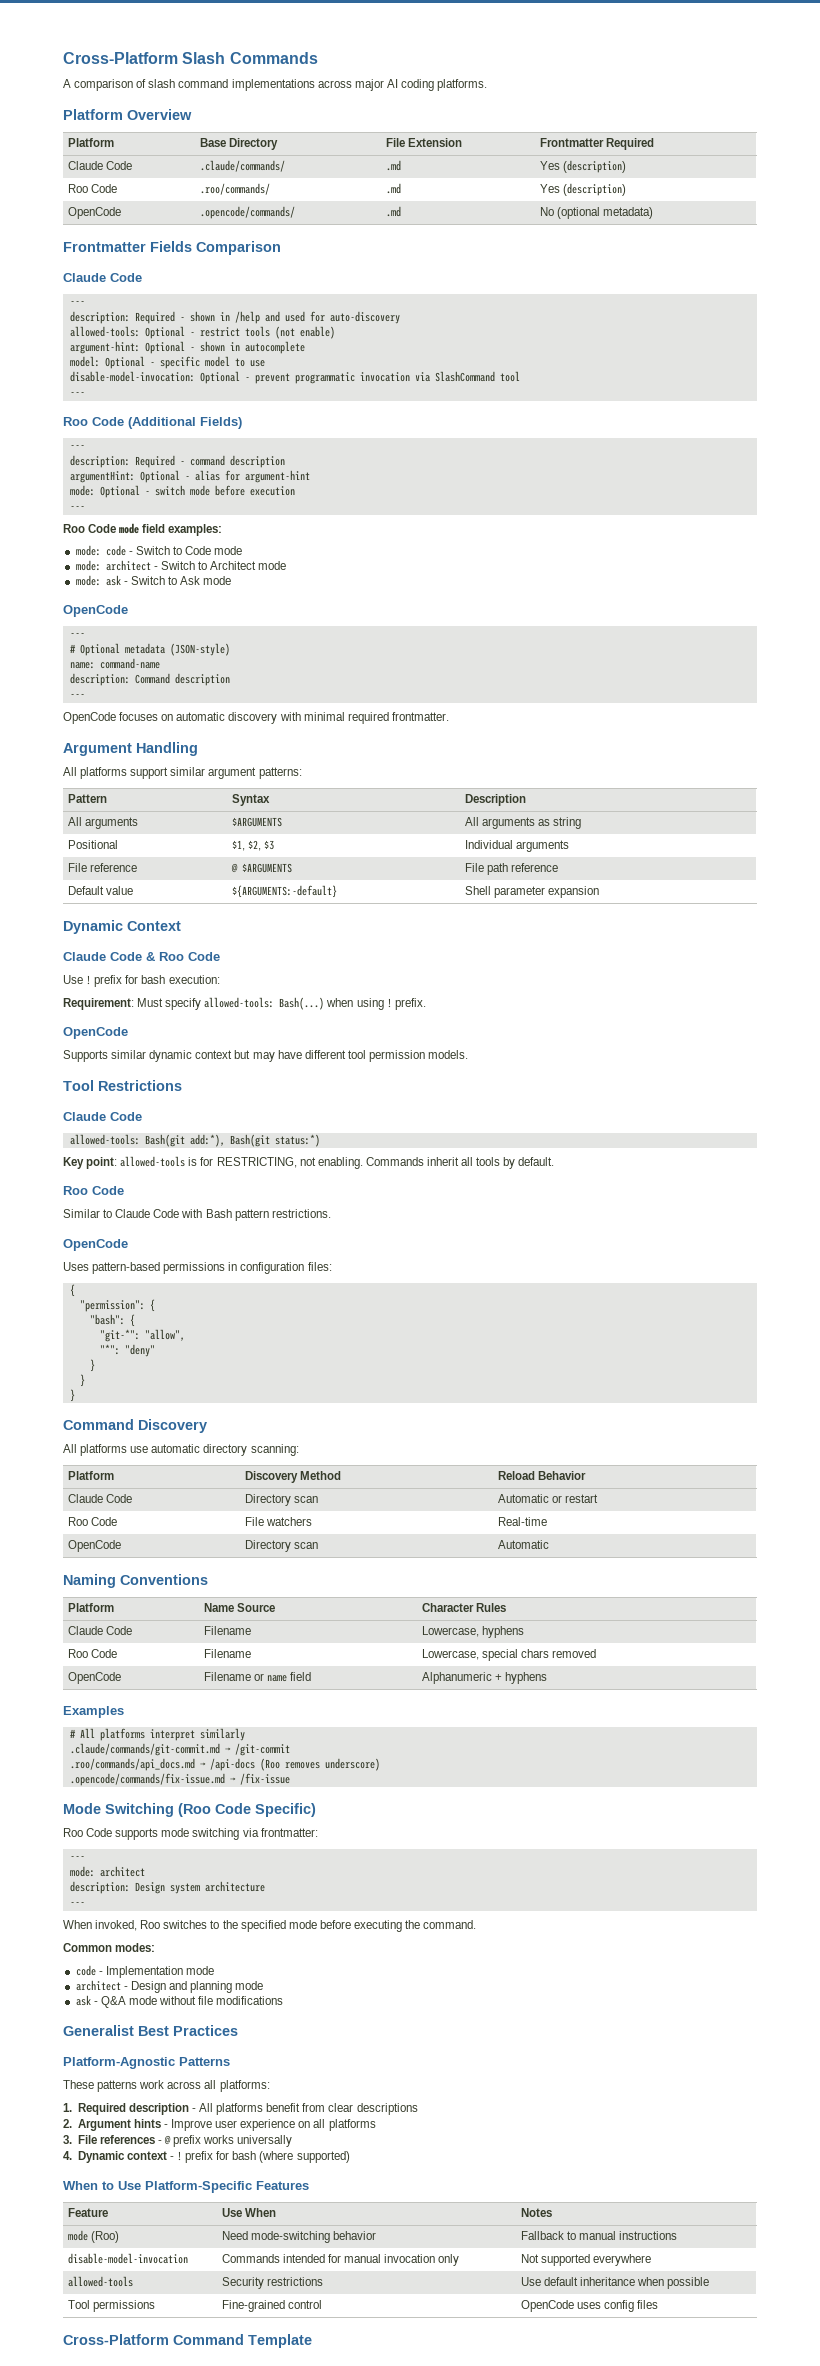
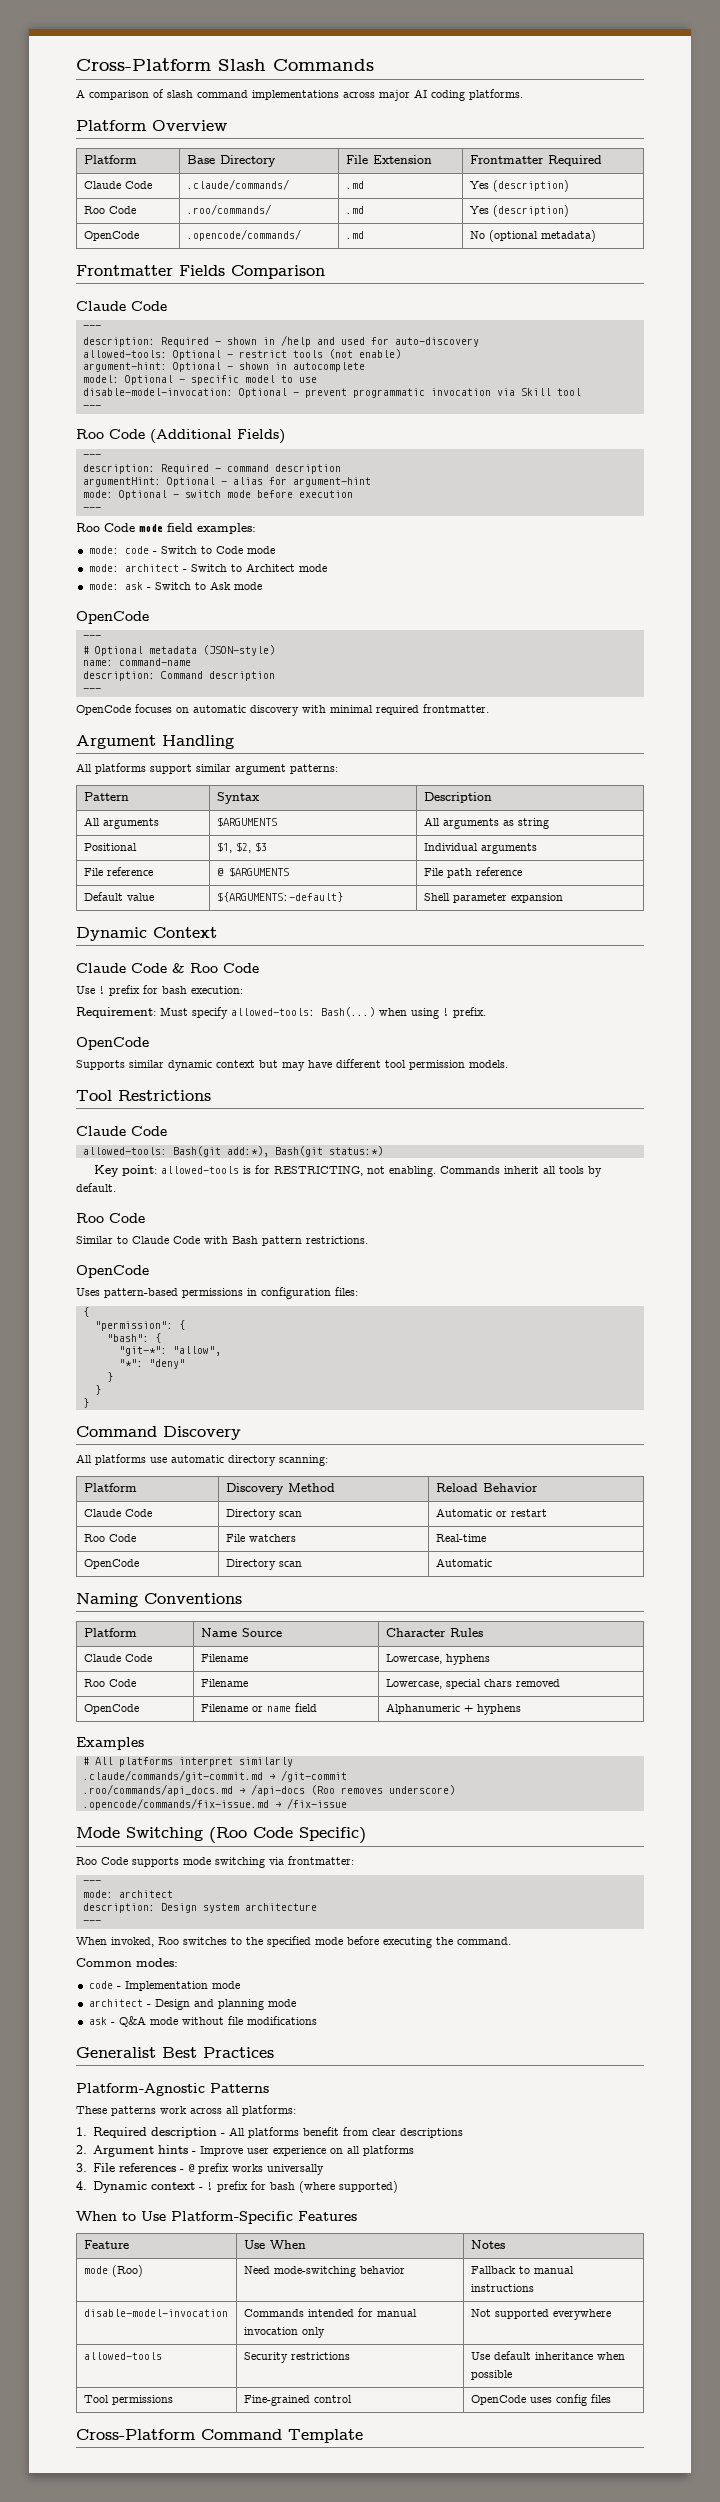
- disable-model-invocation: Optional - prevent programmatic invocation via SlashCommand tool
+ disable-model-invocation: Optional - prevent programmatic invocation via Skill tool

